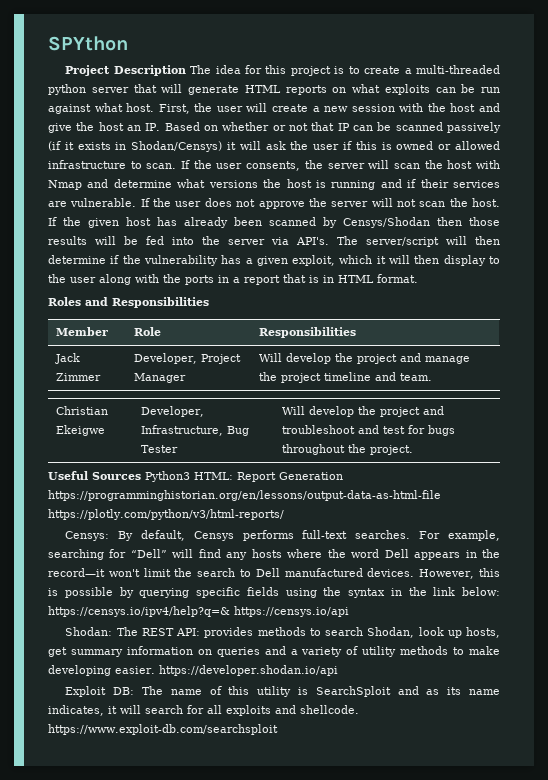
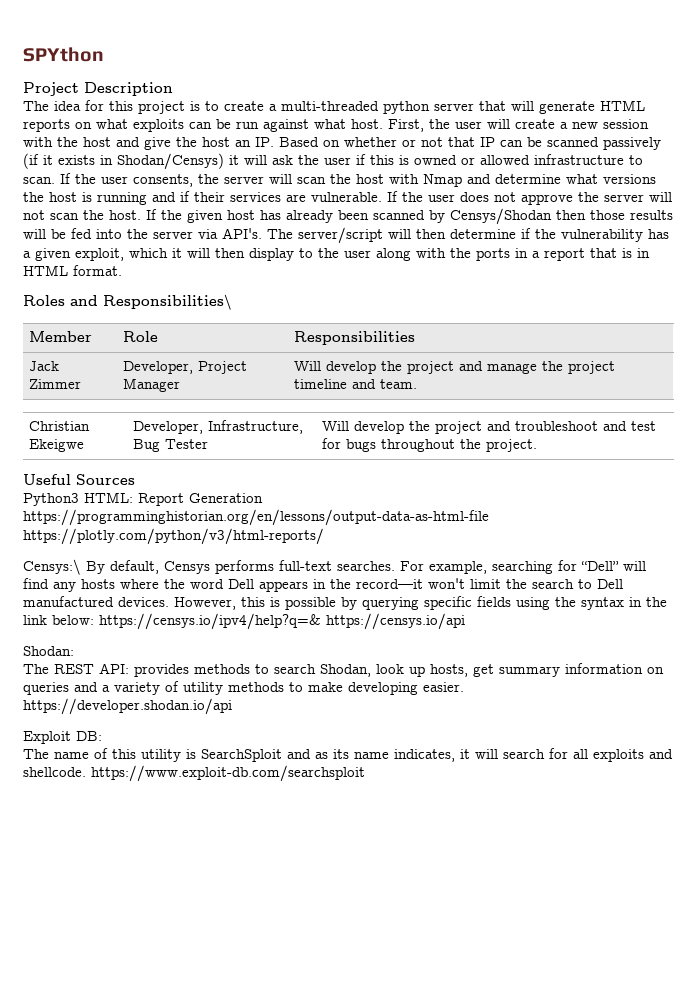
- Project Description The idea for this project is to create a multi-threaded python server that will generate HTML reports on what exploits can be run against what host.
+ Project Description
+ The idea for this project is to create a multi-threaded python server that will generate HTML reports on what exploits can be run against what host.
- Roles and Responsibilities
+ Roles and Responsibilities\
- Useful Sources Python3 HTML: Report Generation https://programminghistorian.org/en/lessons/output-data-as-html-file https://plotly.com/python/v3/html-reports/
+ Useful Sources
+ Python3 HTML: Report Generation https://programminghistorian.org/en/lessons/output-data-as-html-file https://plotly.com/python/v3/html-reports/
- Censys: By default, Censys performs full-text searches.
+ Censys:\ By default, Censys performs full-text searches.
- Shodan: The REST API: provides methods to search Shodan, look up hosts, get summary information on queries and a variety of utility methods to make developing easier. https://developer.shodan.io/api
+ Shodan:
+ The REST API: provides methods to search Shodan, look up hosts, get summary information on queries and a variety of utility methods to make developing easier. https://developer.shodan.io/api
- Exploit DB: The name of this utility is SearchSploit and as its name indicates, it will search for all exploits and shellcode. https://www.exploit-db.com/searchsploit
+ Exploit DB:
+ The name of this utility is SearchSploit and as its name indicates, it will search for all exploits and shellcode. https://www.exploit-db.com/searchsploit

